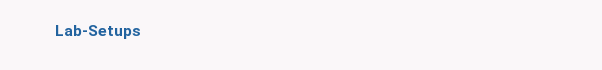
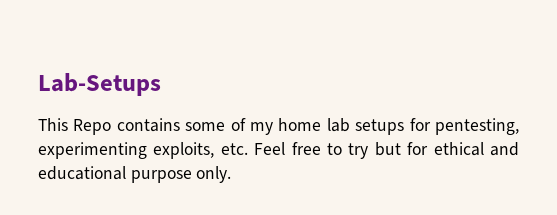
+ This Repo contains some of my home lab setups for pentesting, experimenting exploits, etc. Feel free to try but for ethical and educational purpose only.

